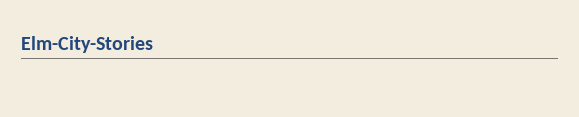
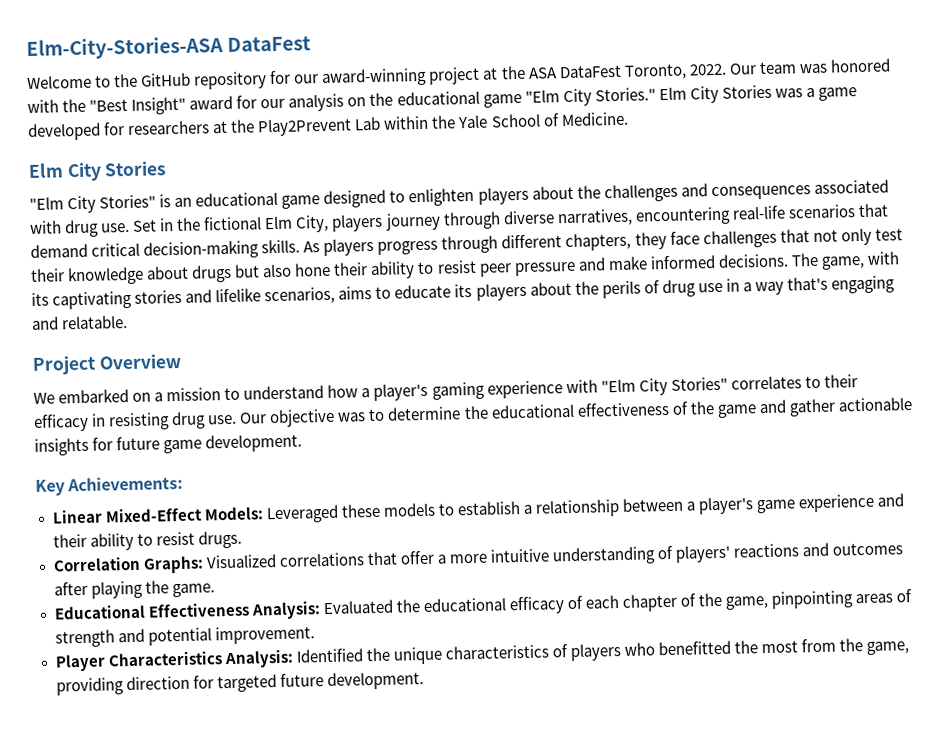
- Elm-City-Stories
+ Elm-City-Stories-ASA DataFest
+ Welcome to the GitHub repository for our award-winning project at the ASA DataFest Toronto, 2022. Our team was honored with the "Best Insight" award for our analysis on the educational game "Elm City Stories." Elm City Stories was a game developed for researchers at the Play2Prevent Lab within the Yale School of Medicine.
+ Elm City Stories
+ "Elm City Stories" is an educational game designed to enlighten players about the challenges and consequences associated with drug use. Set in the fictional Elm City, players journey through diverse narratives, encountering real-life scenarios that demand critical decision-making skills. As players progress through different chapters, they face challenges that not only test their knowledge about drugs but also hone their ability to resist peer pressure and make informed decisions. The game, with its captivating stories and lifelike scenarios, aims to educate its players about the perils of drug use in a way that's engaging and relatable.
+ Project Overview
+ We embarked on a mission to understand how a player's gaming experience with "Elm City Stories" correlates to their efficacy in resisting drug use. Our objective was to determine the educational effectiveness of the game and gather actionable insights for future game development.
+ Key Achievements:
+ Linear Mixed-Effect Models: Leveraged these models to establish a relationship between a player's game experience and their ability to resist drugs.
+ Correlation Graphs: Visualized correlations that offer a more intuitive understanding of players' reactions and outcomes after playing the game.
+ Educational Effectiveness Analysis: Evaluated the educational efficacy of each chapter of the game, pinpointing areas of strength and potential improvement.
+ Player Characteristics Analysis: Identified the unique characteristics of players who benefitted the most from the game, providing direction for targeted future development.

